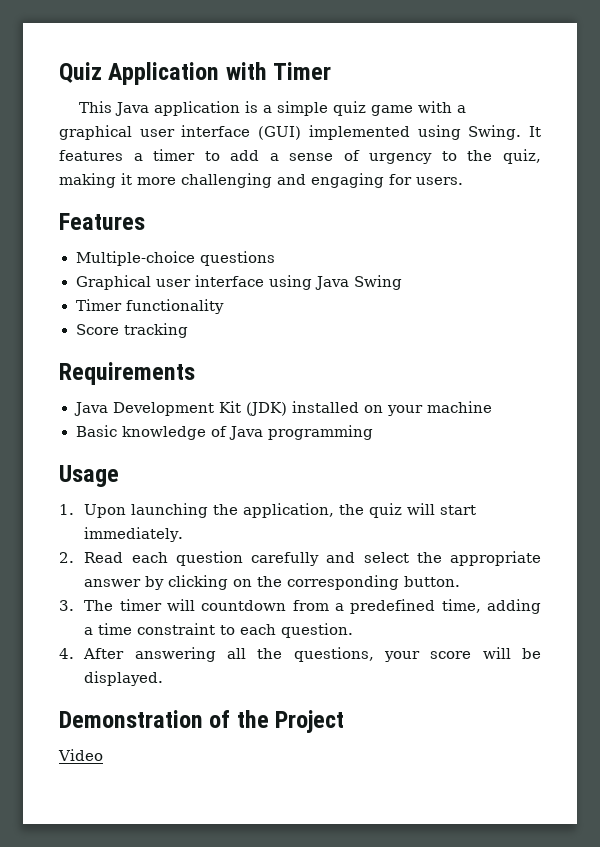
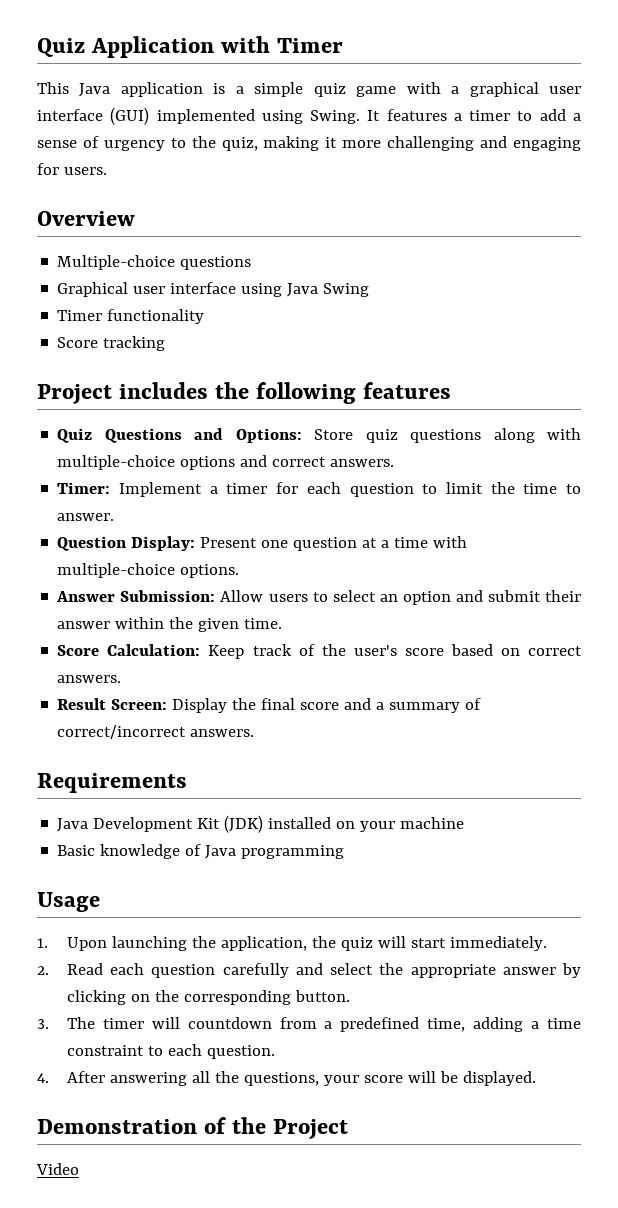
- Features
+ Overview
+ Project includes the following features
+ Quiz Questions and Options: Store quiz questions along with multiple-choice options and correct answers.
+ Timer: Implement a timer for each question to limit the time to answer.
+ Question Display: Present one question at a time with multiple-choice options.
+ Answer Submission: Allow users to select an option and submit their answer within the given time.
+ Score Calculation: Keep track of the user's score based on correct answers.
+ Result Screen: Display the final score and a summary of correct/incorrect answers.

